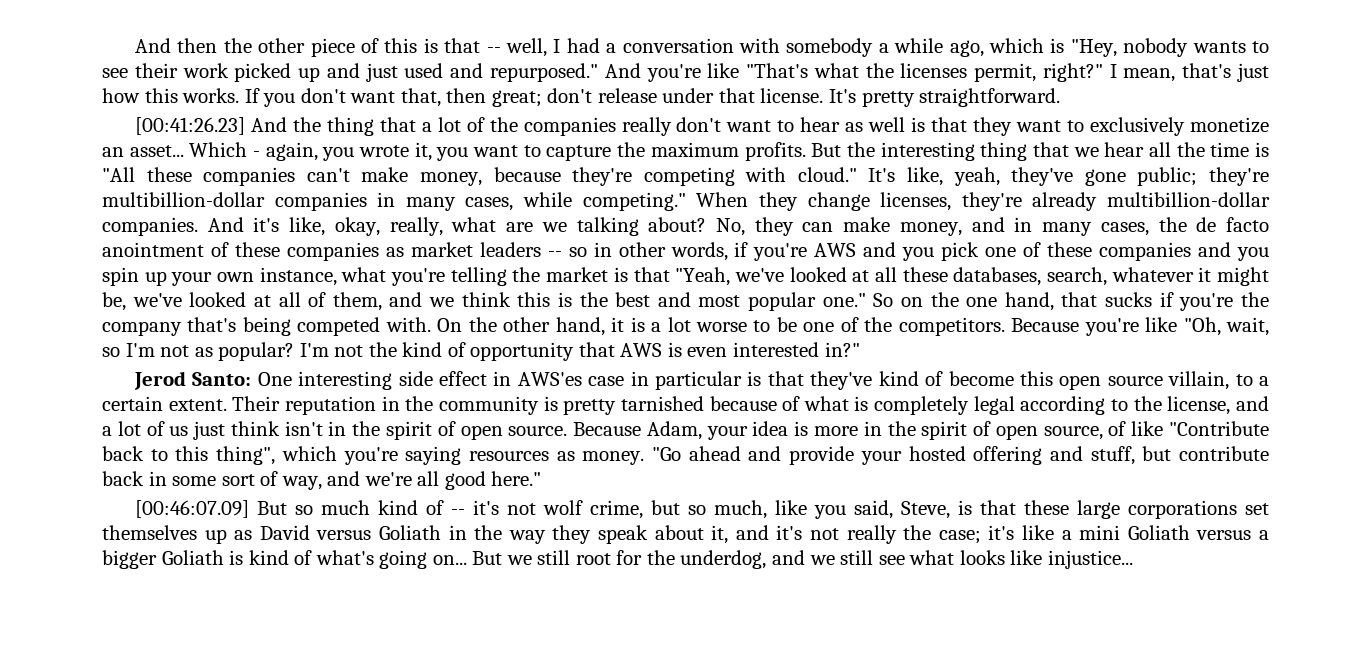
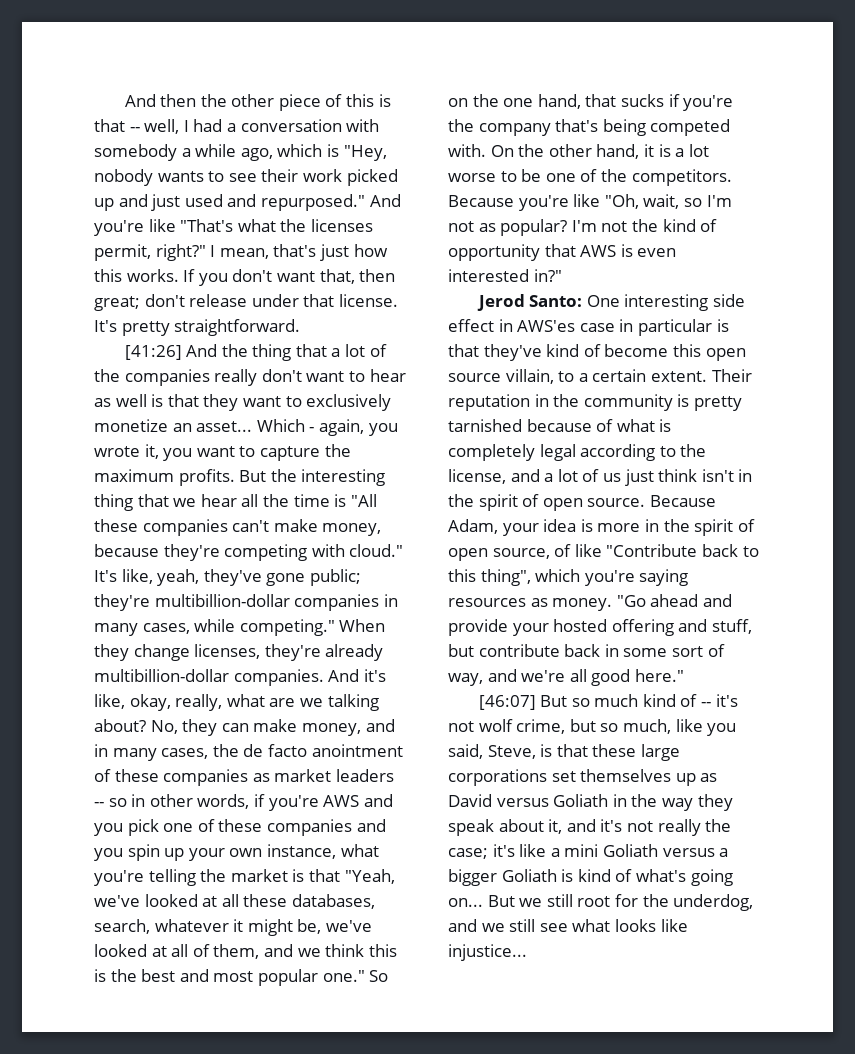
- [00:41:26.23] And the thing that a lot of the companies really don't want to hear as well is that they want to exclusively monetize an asset...
+ [41:26] And the thing that a lot of the companies really don't want to hear as well is that they want to exclusively monetize an asset...
- [00:46:07.09] But so much kind of -- it's not wolf crime, but so much, like you said, Steve, is that these large corporations set themselves up as David versus Goliath in the way they speak about it, and it's not really the case; it's like a mini Goliath versus a bigger Goliath is kind of what's going on...
+ [46:07] But so much kind of -- it's not wolf crime, but so much, like you said, Steve, is that these large corporations set themselves up as David versus Goliath in the way they speak about it, and it's not really the case; it's like a mini Goliath versus a bigger Goliath is kind of what's going on...

